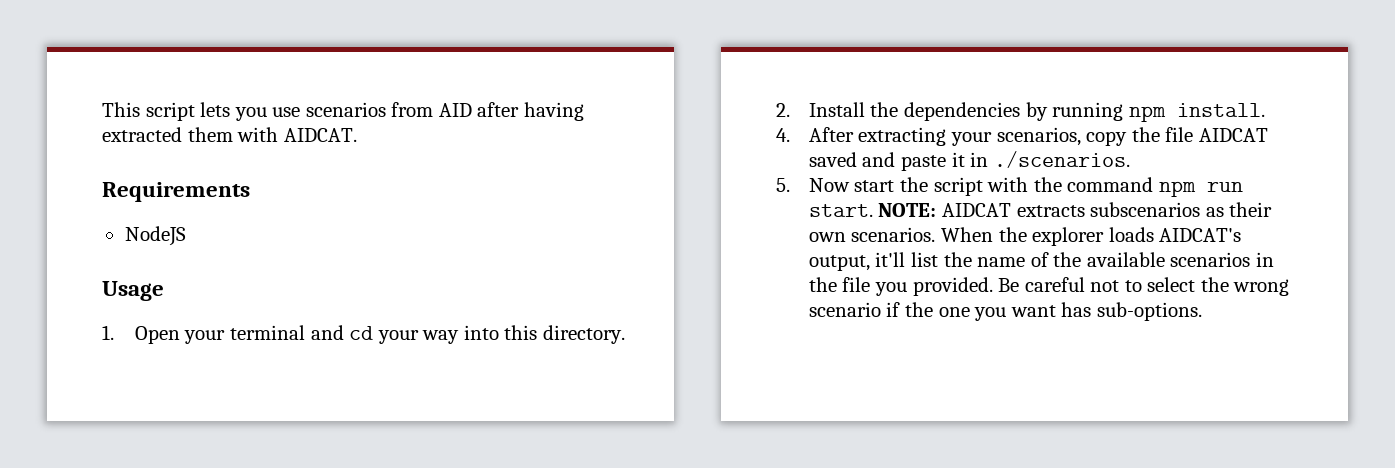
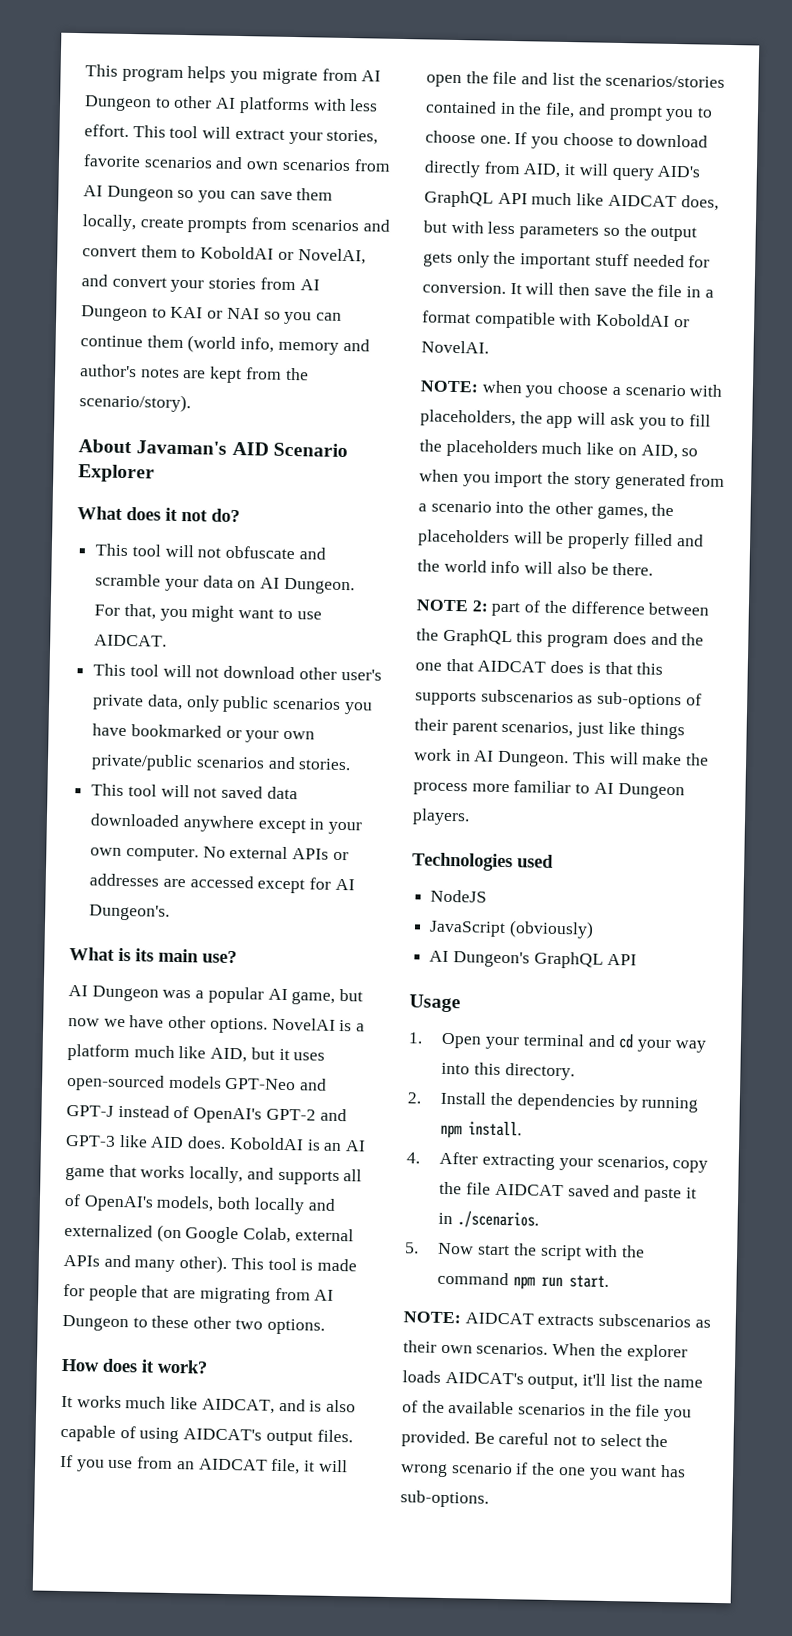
- This script lets you use scenarios from AID after having extracted them with AIDCAT.
- Requirements
+ This program helps you migrate from AI Dungeon to other AI platforms with less effort. This tool will extract your stories, favorite scenarios and own scenarios from AI Dungeon so you can save them locally, create prompts from scenarios and convert them to KoboldAI or NovelAI, and convert your stories from AI Dungeon to KAI or NAI so you can continue them (world info, memory and author's notes are kept from the scenario/story).
+ About Javaman's AID Scenario Explorer
+ What does it not do?
+ This tool will not obfuscate and scramble your data on AI Dungeon. For that, you might want to use AIDCAT.
+ This tool will not download other user's private data, only public scenarios you have bookmarked or your own private/public scenarios and stories.
+ This tool will not saved data downloaded anywhere except in your own computer. No external APIs or addresses are accessed except for AI Dungeon's.
+ What is its main use?
+ AI Dungeon was a popular AI game, but now we have other options. NovelAI is a platform much like AID, but it uses open-sourced models GPT-Neo and GPT-J instead of OpenAI's GPT-2 and GPT-3 like AID does. KoboldAI is an AI game that works locally, and supports all of OpenAI's models, both locally and externalized (on Google Colab, external APIs and many other). This tool is made for people that are migrating from AI Dungeon to these other two options.
+ How does it work?
+ It works much like AIDCAT, and is also capable of using AIDCAT's output files. If you use from an AIDCAT file, it will open the file and list the scenarios/stories contained in the file, and prompt you to choose one. If you choose to download directly from AID, it will query AID's GraphQL API much like AIDCAT does, but with less parameters so the output gets only the important stuff needed for conversion. It will then save the file in a format compatible with KoboldAI or NovelAI.
+ NOTE: when you choose a scenario with placeholders, the app will ask you to fill the placeholders much like on AID, so when you import the story generated from a scenario into the other games, the placeholders will be properly filled and the world info will also be there.
+ NOTE 2: part of the difference between the GraphQL this program does and the one that AIDCAT does is that this supports subscenarios as sub-options of their parent scenarios, just like things work in AI Dungeon. This will make the process more familiar to AI Dungeon players.
+ Technologies used
  NodeJS
+ JavaScript (obviously)
+ AI Dungeon's GraphQL API
- 5. Now start the script with the command npm run start. NOTE: AIDCAT extracts subscenarios as their own scenarios.
+ 5. Now start the script with the command npm run start.
+ NOTE: AIDCAT extracts subscenarios as their own scenarios.

